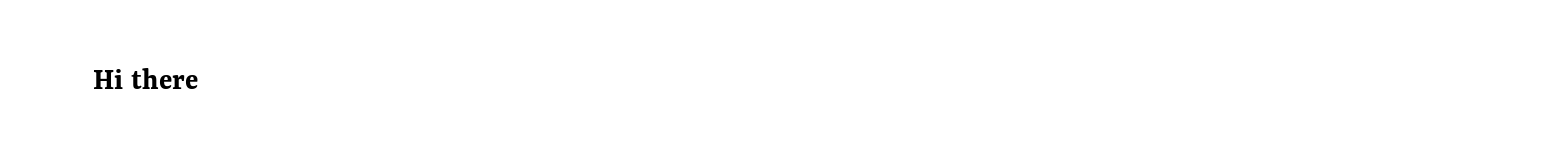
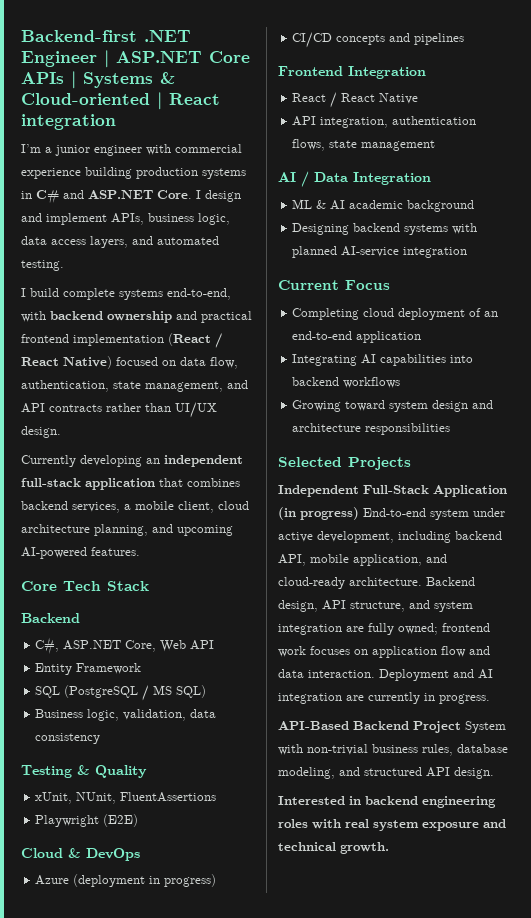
- Hi there
+ Backend-first .NET Engineer | ASP.NET Core APIs | Systems & Cloud-oriented | React integration
+ I’m a junior engineer with commercial experience building production systems in C# and ASP.NET Core. I design and implement APIs, business logic, data access layers, and automated testing.
+ I build complete systems end-to-end, with backend ownership and practical frontend implementation (React / React Native) focused on data flow, authentication, state management, and API contracts rather than UI/UX design.
+ Currently developing an independent full-stack application that combines backend services, a mobile client, cloud architecture planning, and upcoming AI-powered features.
+ Core Tech Stack
+ Backend
+ C#, ASP.NET Core, Web API
+ Entity Framework
+ SQL (PostgreSQL / MS SQL)
+ Business logic, validation, data consistency
+ Testing & Quality
+ xUnit, NUnit, FluentAssertions
+ Playwright (E2E)
+ Cloud & DevOps
+ Azure (deployment in progress)
+ CI/CD concepts and pipelines
+ Frontend Integration
+ React / React Native
+ API integration, authentication flows, state management
+ AI / Data Integration
+ ML & AI academic background
+ Designing backend systems with planned AI-service integration
+ Current Focus
+ Completing cloud deployment of an end-to-end application
+ Integrating AI capabilities into backend workflows
+ Growing toward system design and architecture responsibilities
+ Selected Projects
+ Independent Full-Stack Application (in progress) End-to-end system under active development, including backend API, mobile application, and cloud-ready architecture. Backend design, API structure, and system integration are fully owned; frontend work focuses on application flow and data interaction. Deployment and AI integration are currently in progress.
+ API-Based Backend Project System with non-trivial business rules, database modeling, and structured API design.
+ Interested in backend engineering roles with real system exposure and technical growth.

